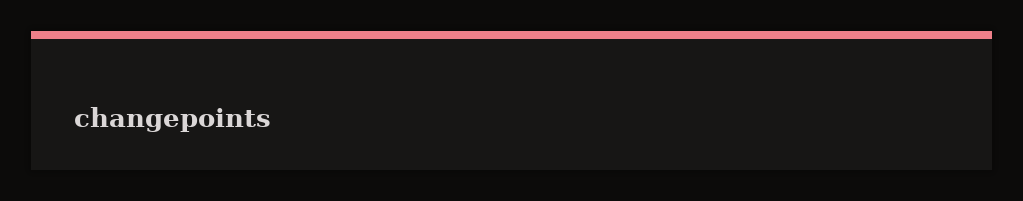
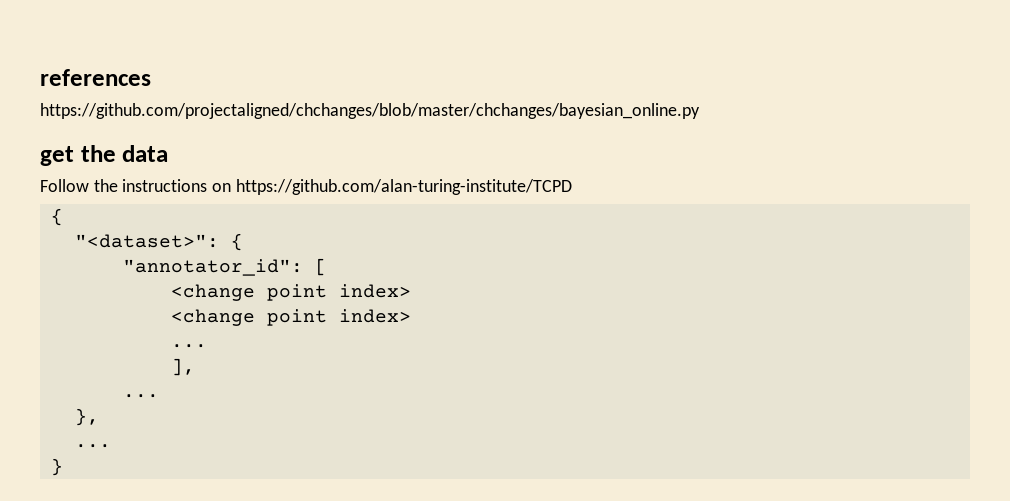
- changepoints
+ references
+ https://github.com/projectaligned/chchanges/blob/master/chchanges/bayesian_online.py
+ get the data
+ Follow the instructions on https://github.com/alan-turing-institute/TCPD
+ {
+ "<dataset>": {
+ "annotator_id": [
+ <change point index>
+ <change point index>
+ ...
+ ],
+ ...
+ },
+ ...
+ }

